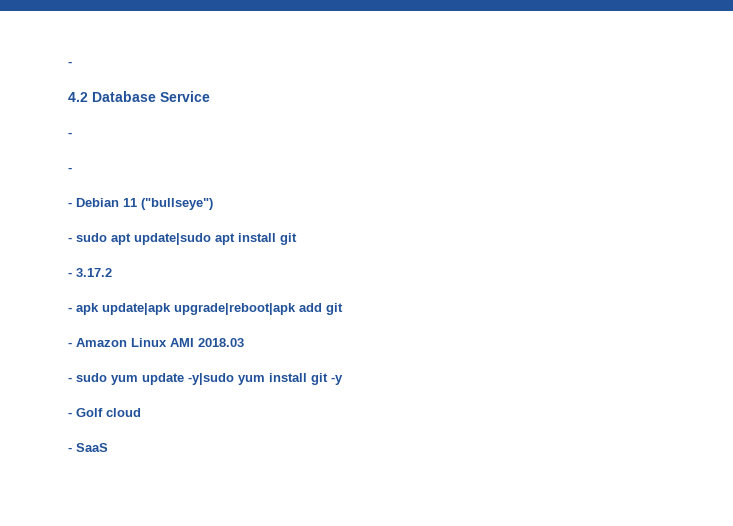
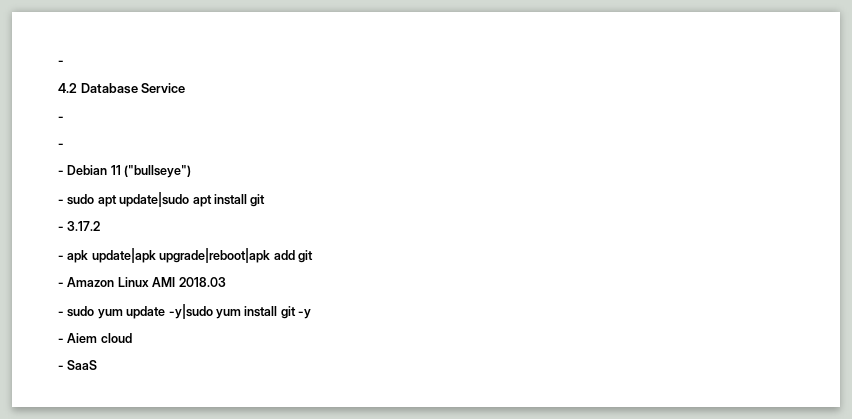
- - Golf cloud
+ - Aiem cloud

